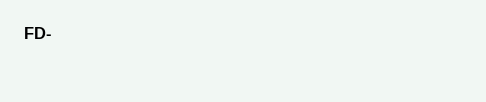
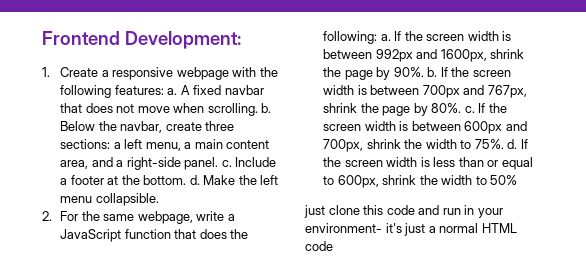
- FD-
+ Frontend Development:
+ 1. Create a responsive webpage with the following features: a. A fixed navbar that does not move when scrolling. b. Below the navbar, create three sections: a left menu, a main content area, and a right-side panel. c. Include a footer at the bottom. d. Make the left menu collapsible.
+ 2. For the same webpage, write a JavaScript function that does the following: a. If the screen width is between 992px and 1600px, shrink the page by 90%. b. If the screen width is between 700px and 767px, shrink the page by 80%. c. If the screen width is between 600px and 700px, shrink the width to 75%. d. If the screen width is less than or equal to 600px, shrink the width to 50%
+ just clone this code and run in your environment- it's just a normal HTML code

